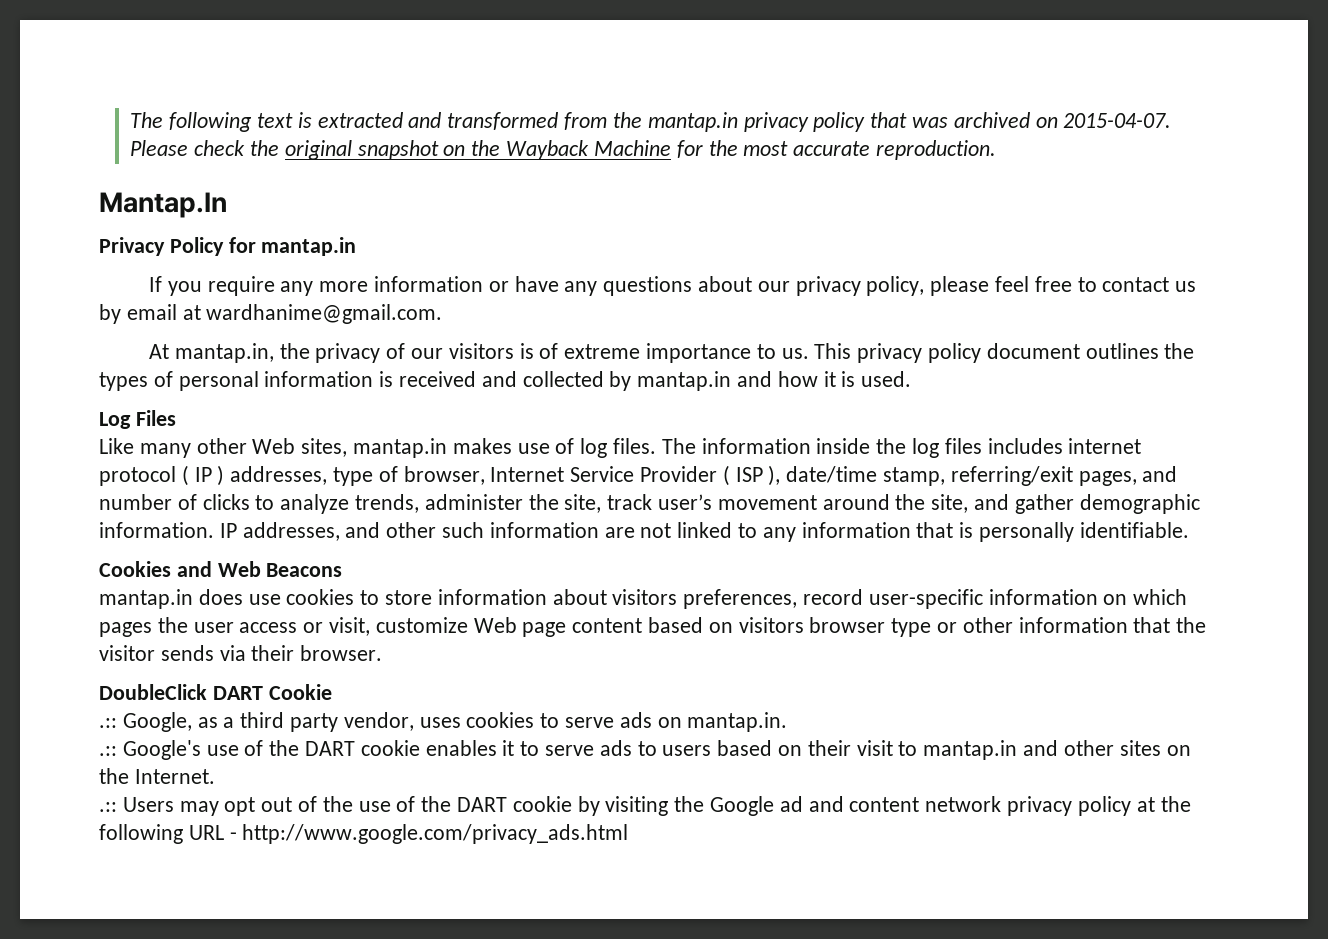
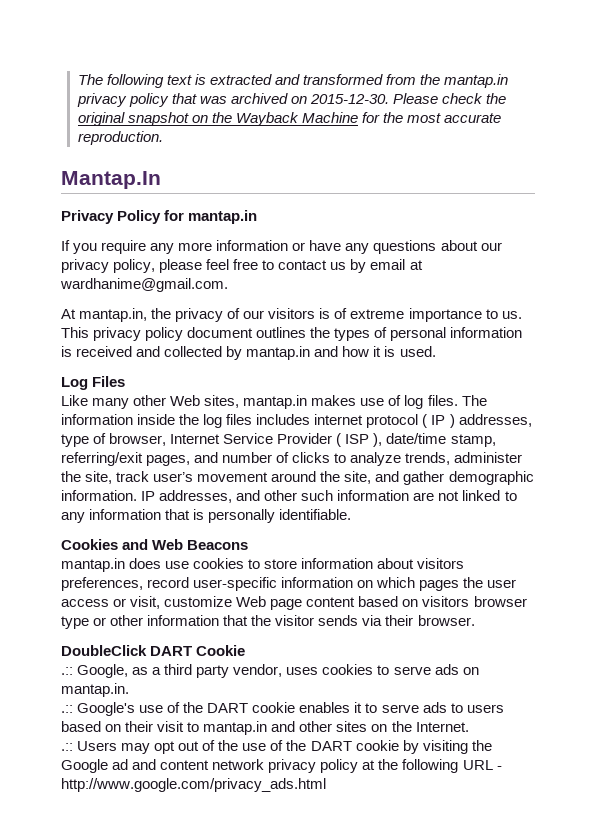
- The following text is extracted and transformed from the mantap.in privacy policy that was archived on 2015-04-07.
+ The following text is extracted and transformed from the mantap.in privacy policy that was archived on 2015-12-30.

